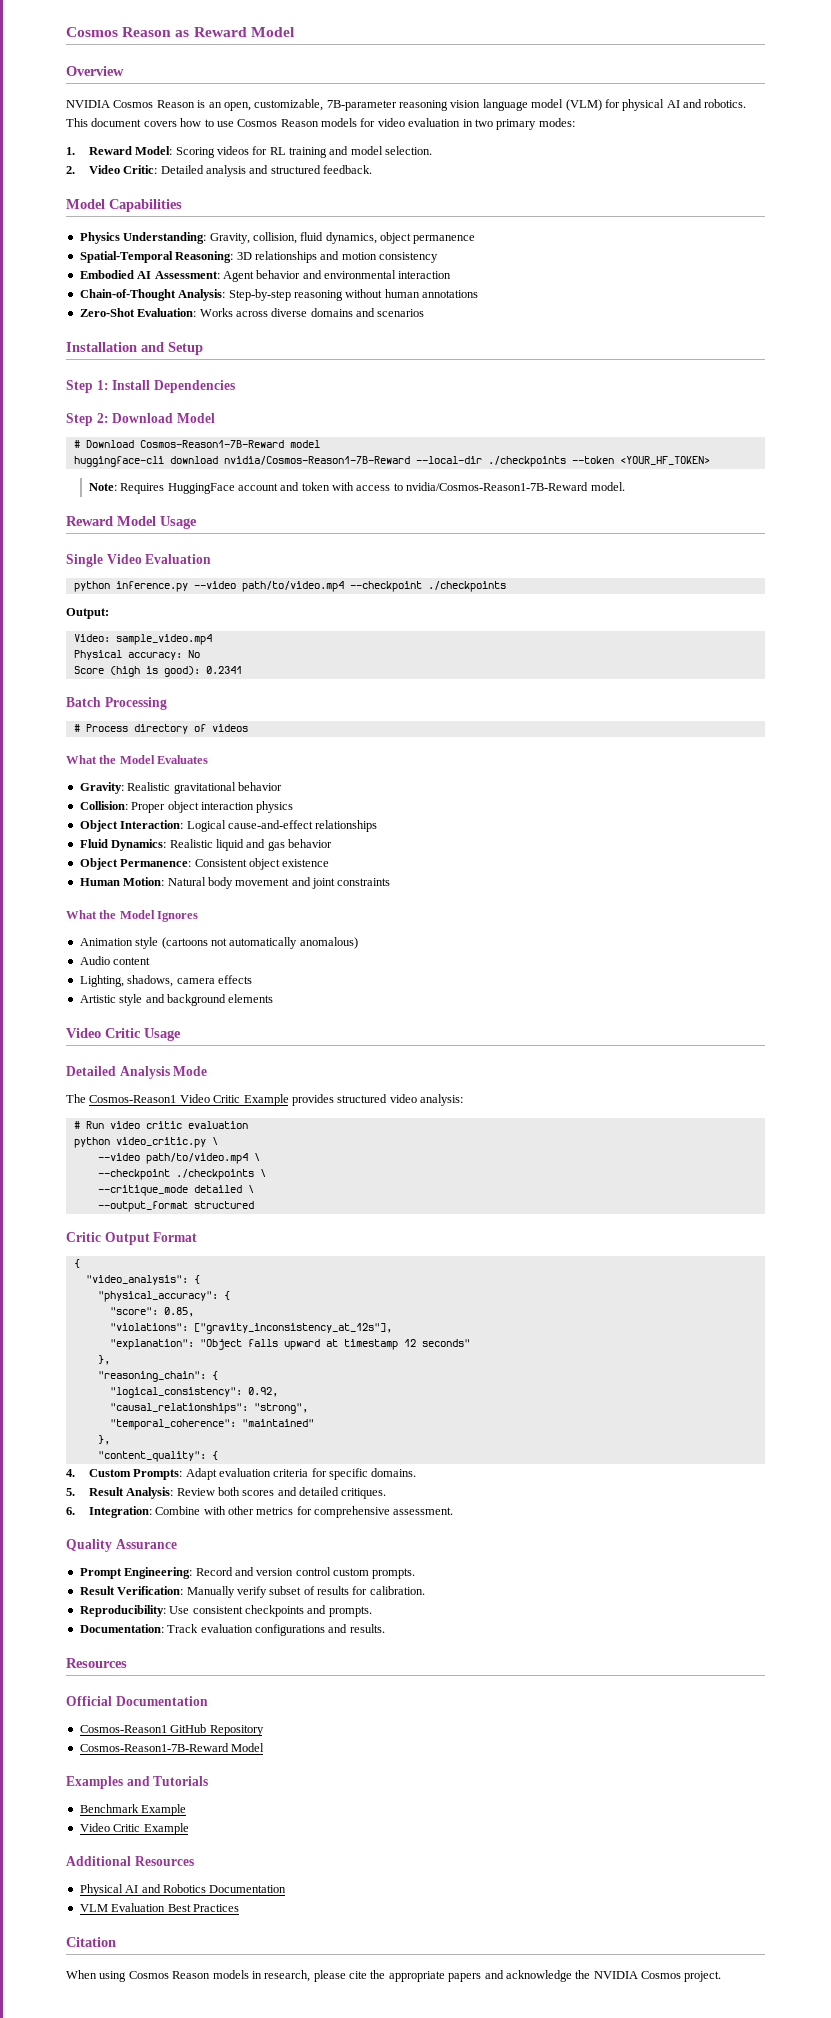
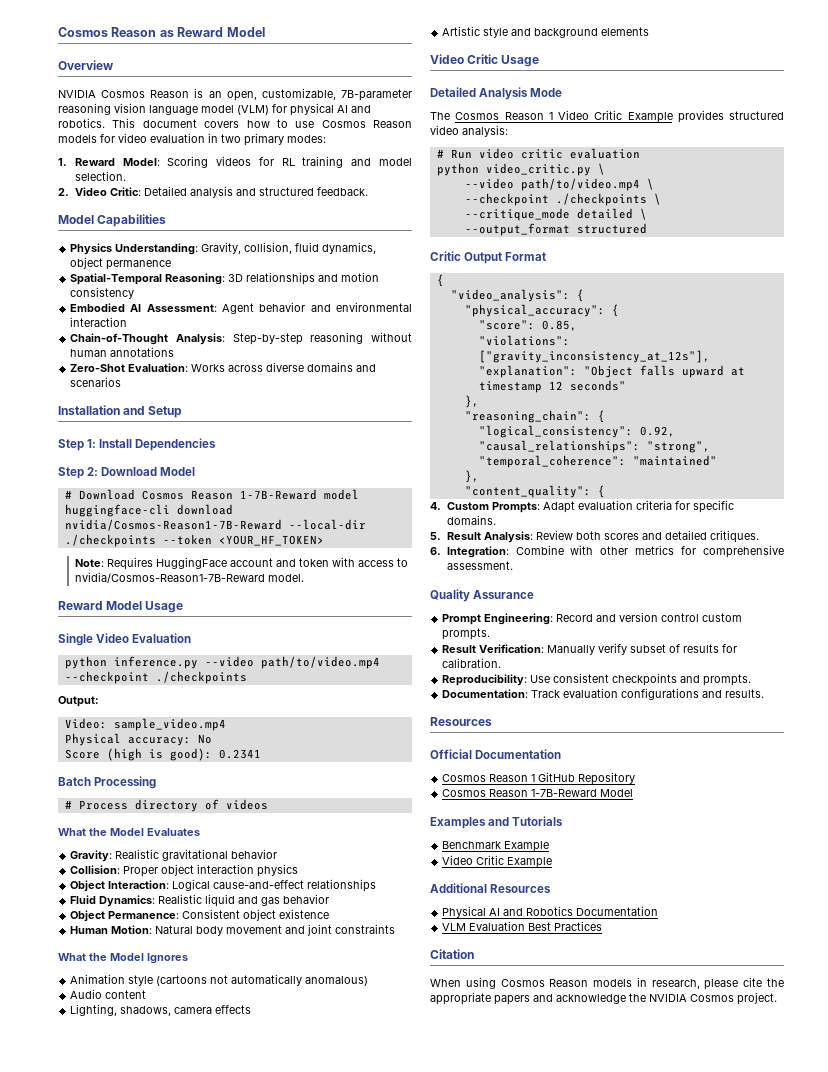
- # Download Cosmos-Reason1-7B-Reward model
+ # Download Cosmos Reason 1-7B-Reward model
- The Cosmos-Reason1 Video Critic Example provides structured video analysis:
+ The Cosmos Reason 1 Video Critic Example provides structured video analysis:
- Cosmos-Reason1 GitHub Repository
+ Cosmos Reason 1 GitHub Repository
- Cosmos-Reason1-7B-Reward Model
+ Cosmos Reason 1-7B-Reward Model

